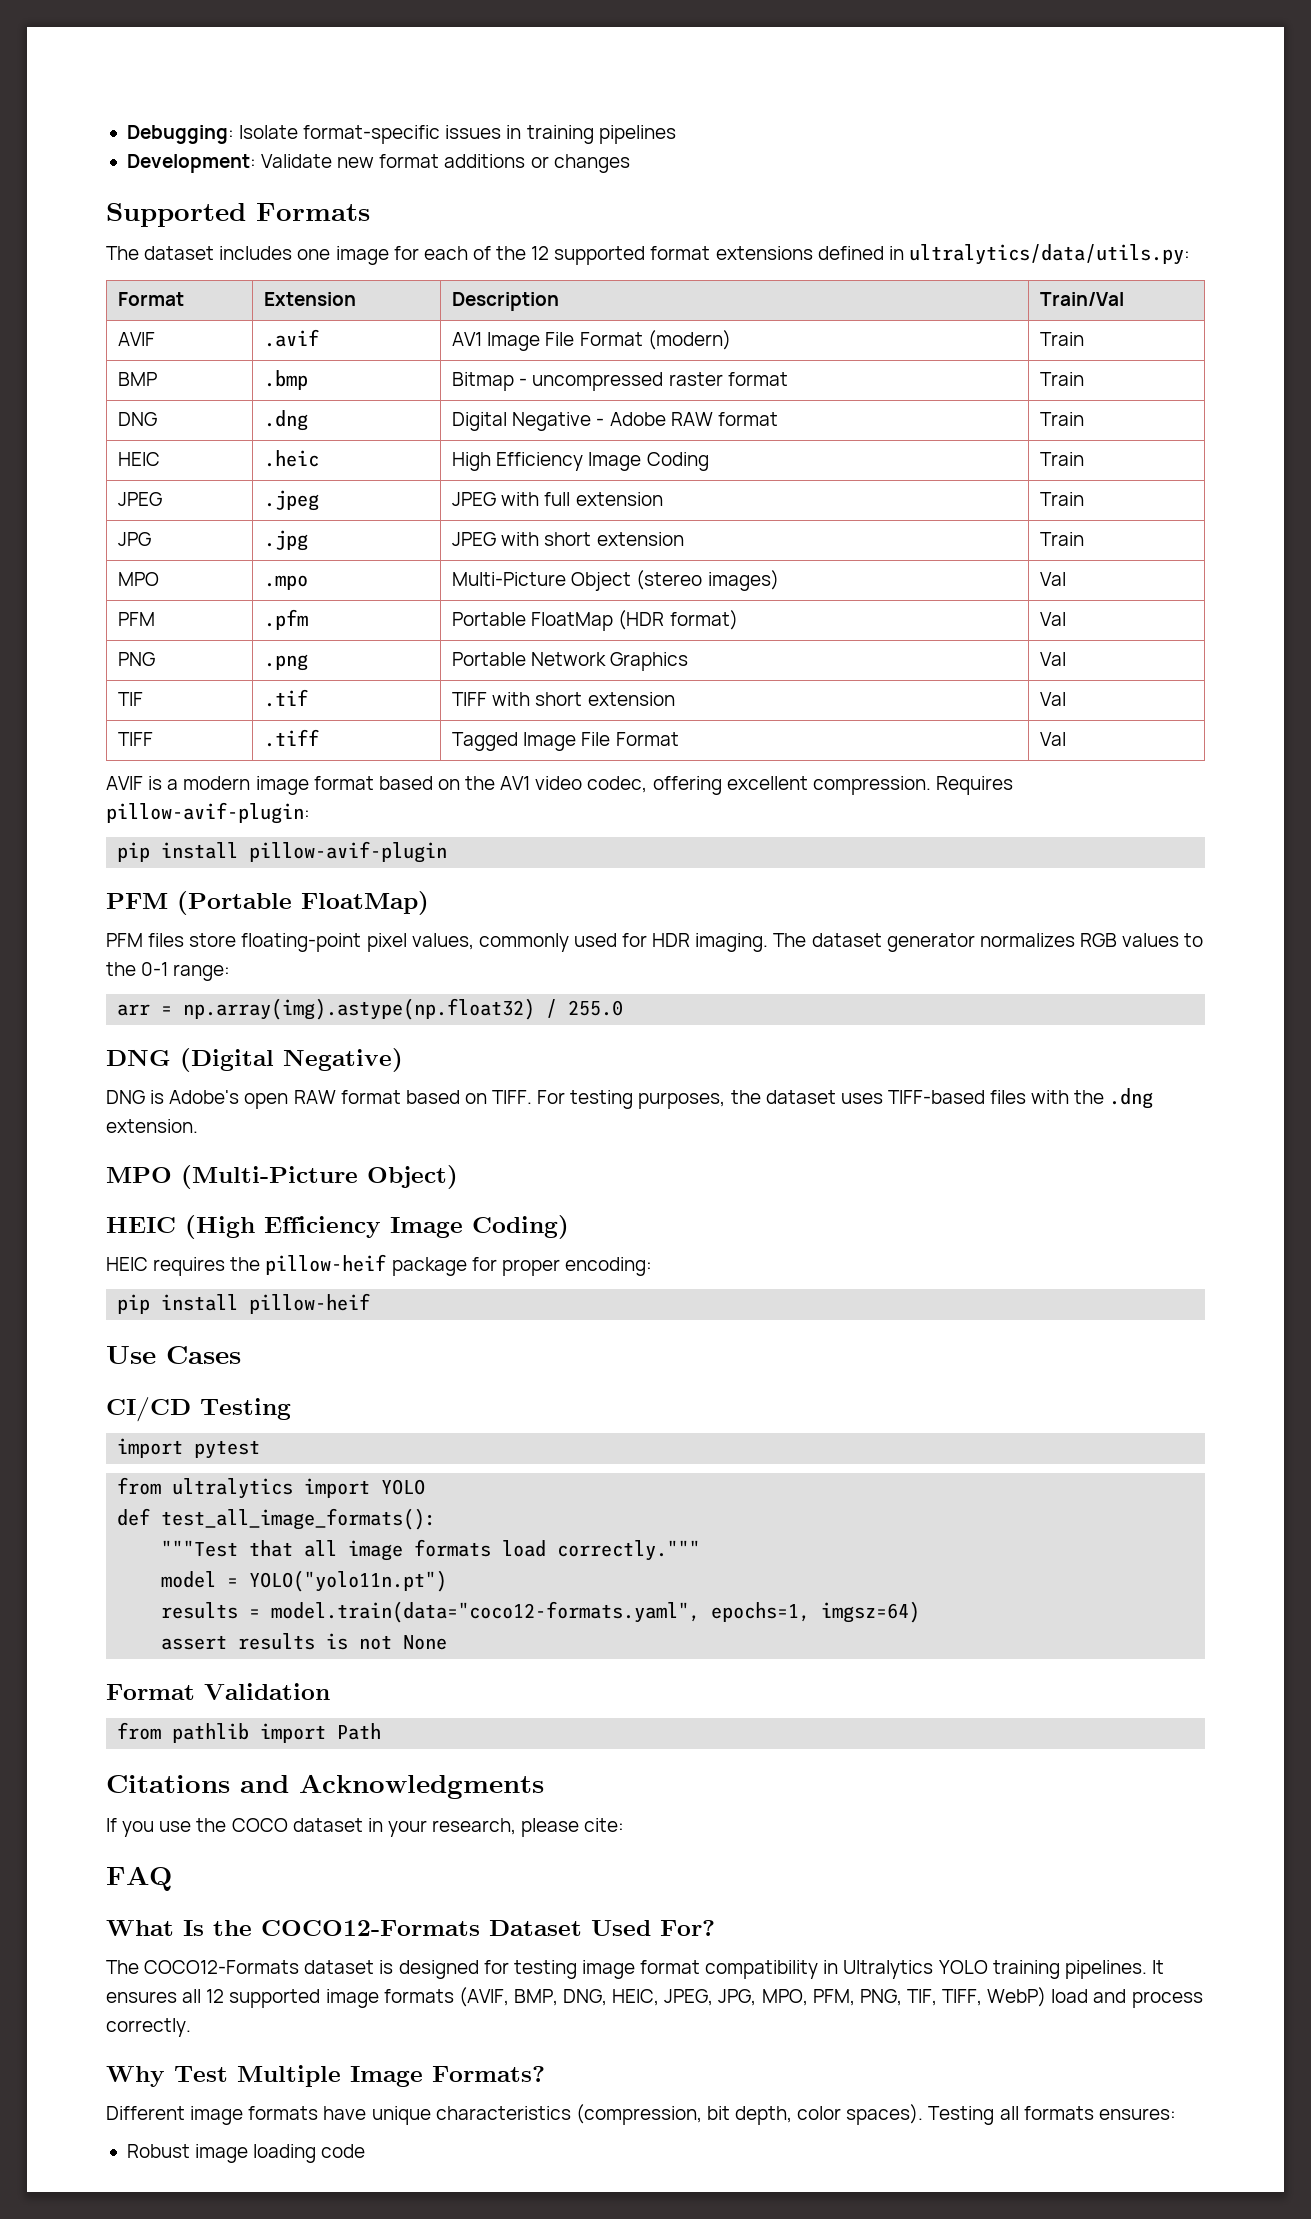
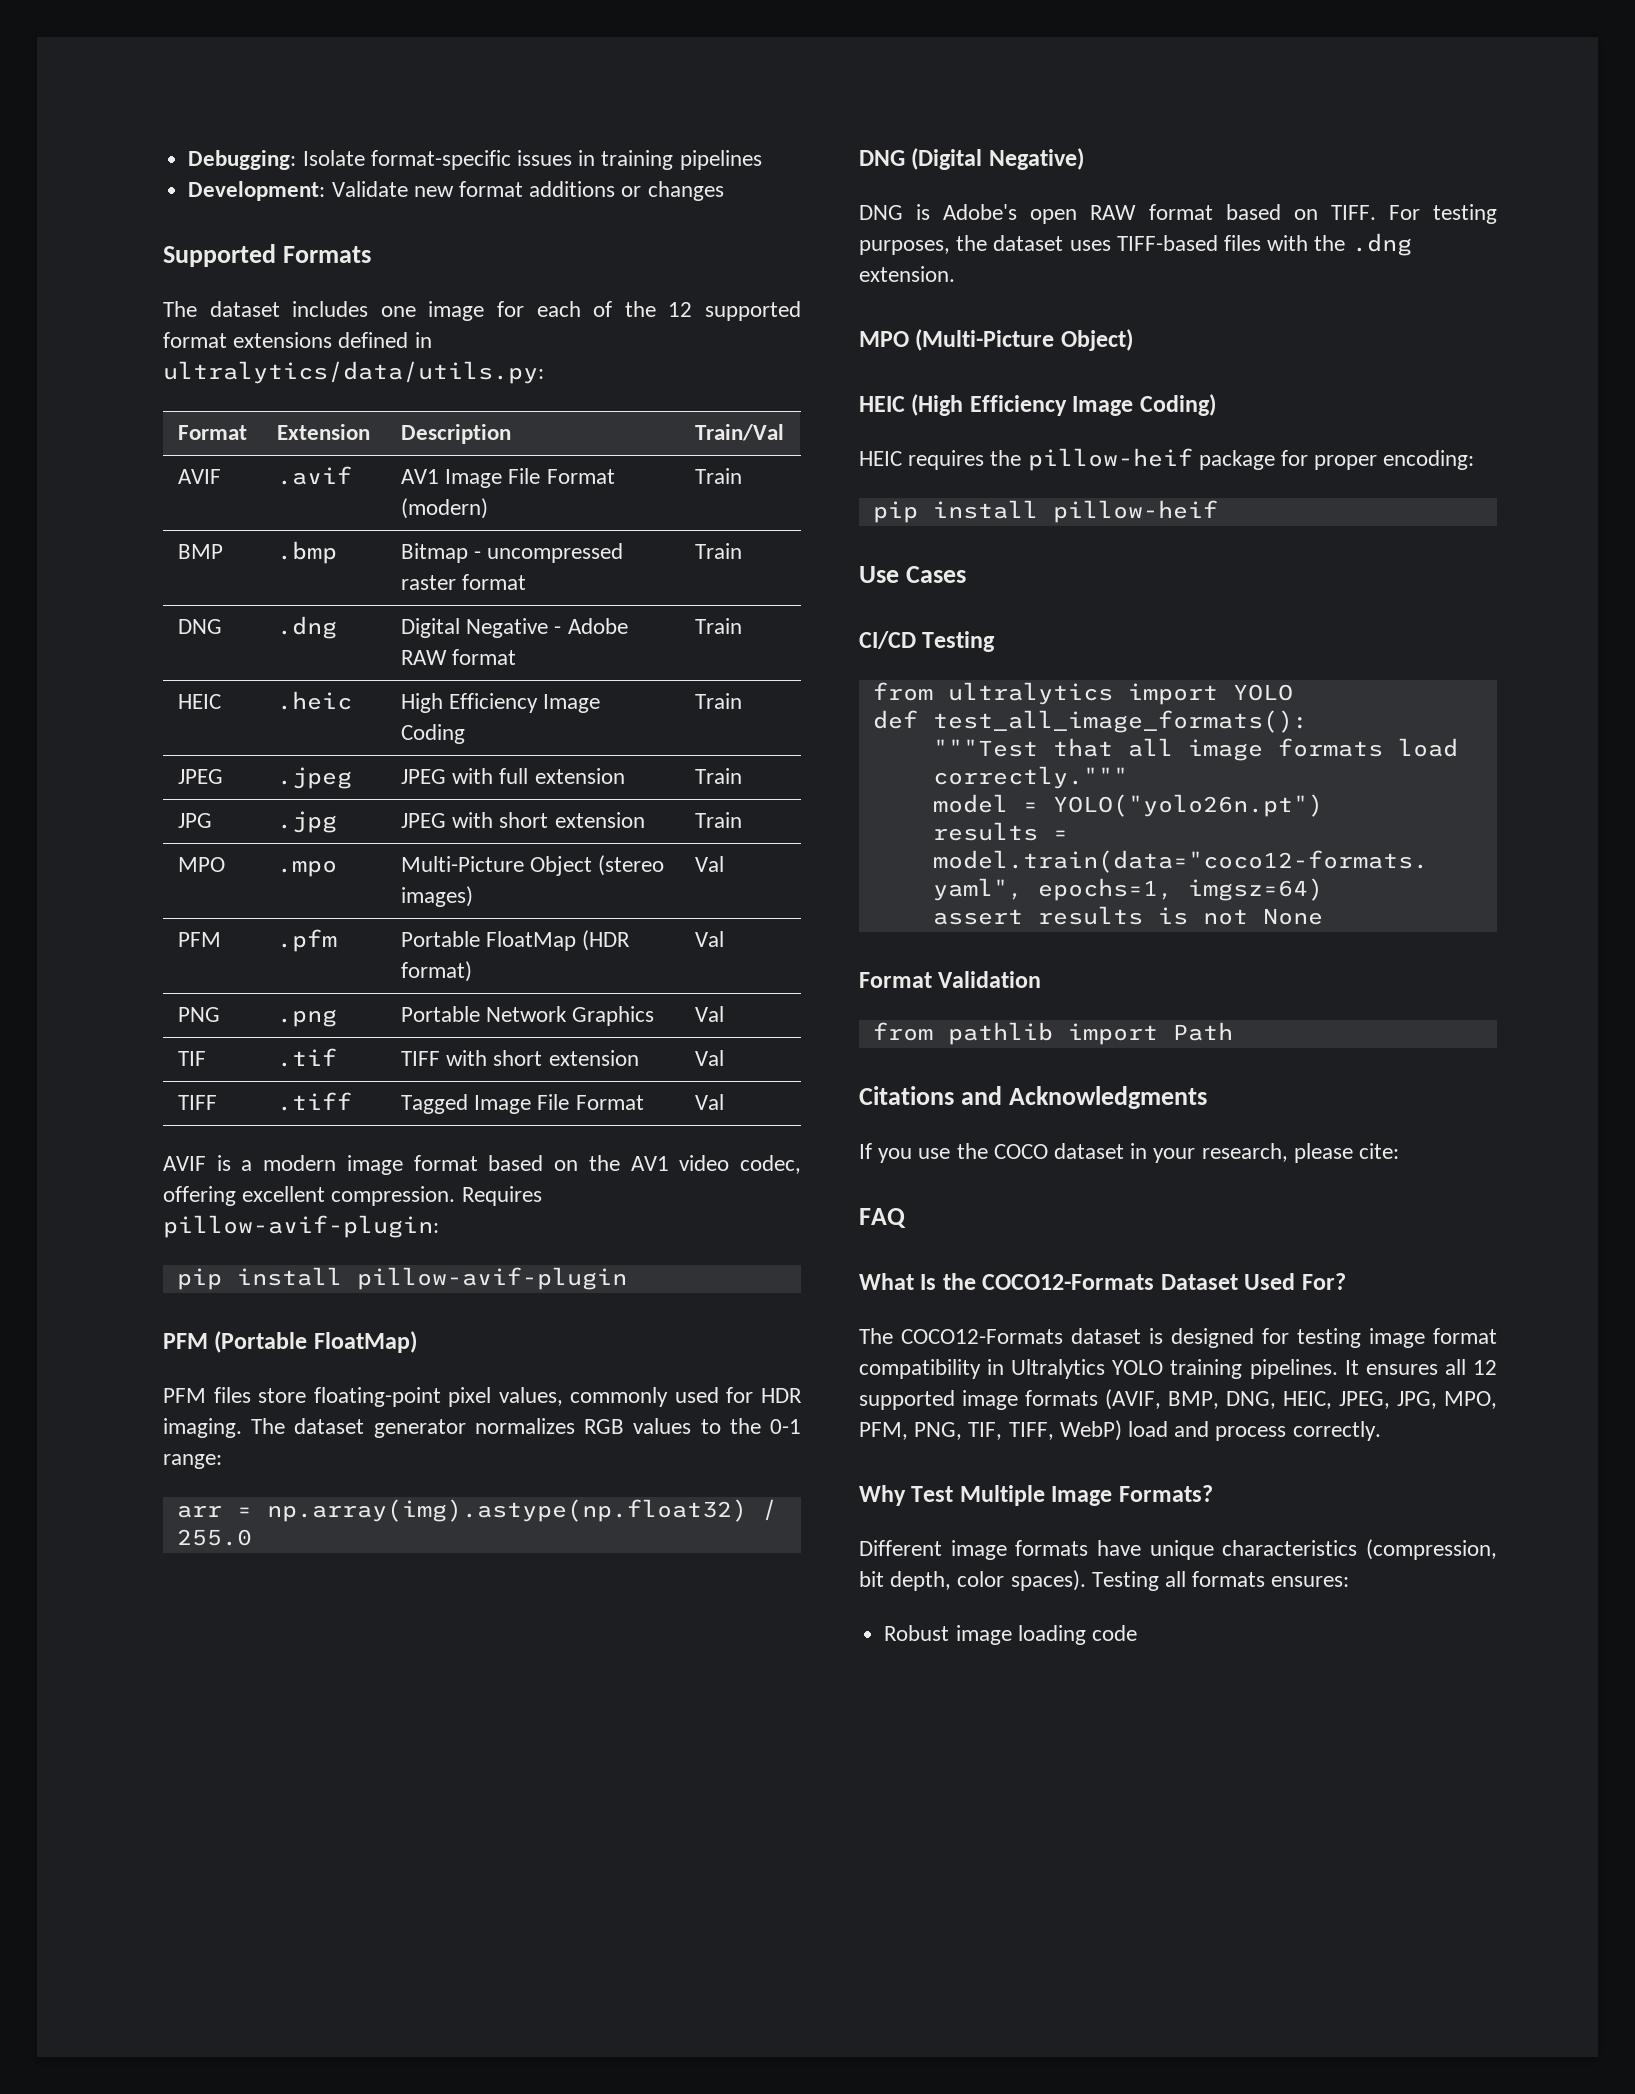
- import pytest
- model = YOLO("yolo11n.pt")
+ model = YOLO("yolo26n.pt")

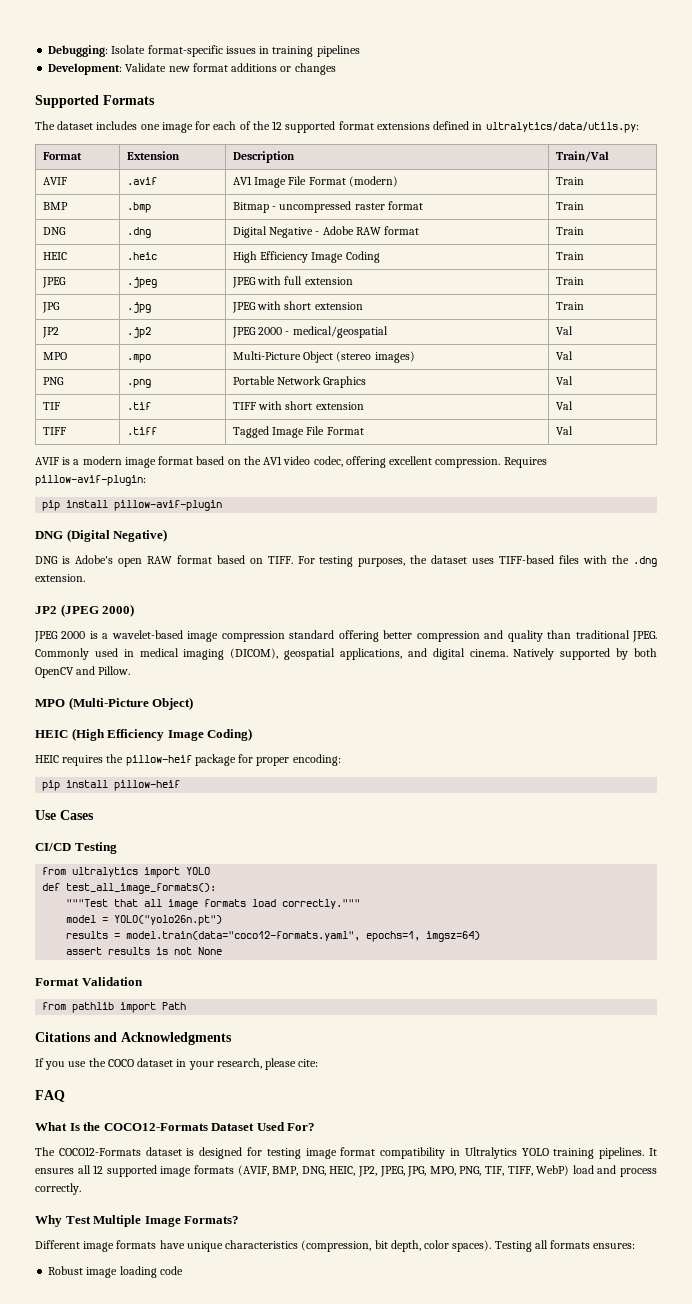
+ JP2 | .jp2 | JPEG 2000 - medical/geospatial | Val
- PFM | .pfm | Portable FloatMap (HDR format) | Val
- PFM (Portable FloatMap)
- PFM files store floating-point pixel values, commonly used for HDR imaging. The dataset generator normalizes RGB values to the 0-1 range:
- arr = np.array(img).astype(np.float32) / 255.0
+ JP2 (JPEG 2000)
+ JPEG 2000 is a wavelet-based image compression standard offering better compression and quality than traditional JPEG. Commonly used in medical imaging (DICOM), geospatial applications, and digital cinema. Natively supported by both OpenCV and Pillow.
- It ensures all 12 supported image formats (AVIF, BMP, DNG, HEIC, JPEG, JPG, MPO, PFM, PNG, TIF, TIFF, WebP) load and process correctly.
+ It ensures all 12 supported image formats (AVIF, BMP, DNG, HEIC, JP2, JPEG, JPG, MPO, PNG, TIF, TIFF, WebP) load and process correctly.

